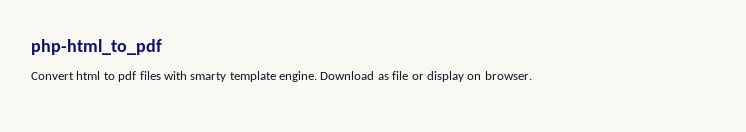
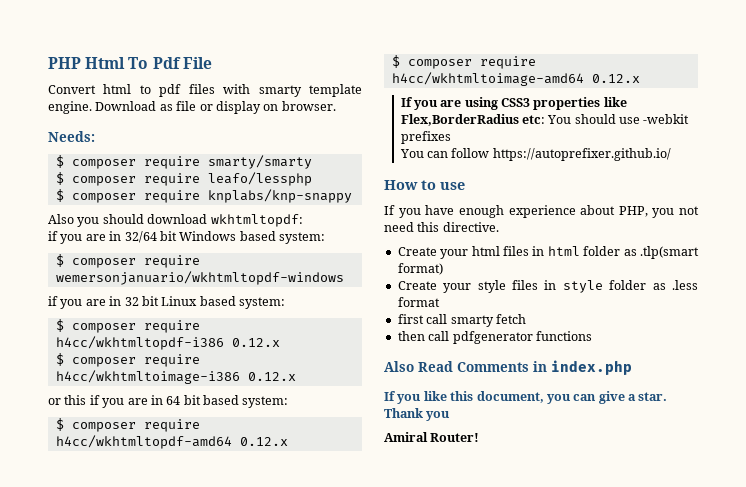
- php-html_to_pdf
+ PHP Html To Pdf File
+ Needs:
+ $ composer require smarty/smarty
+ $ composer require leafo/lessphp
+ $ composer require knplabs/knp-snappy
+ Also you should download wkhtmltopdf:
+ if you are in 32/64 bit Windows based system:
+ $ composer require wemersonjanuario/wkhtmltopdf-windows
+ if you are in 32 bit Linux based system:
+ $ composer require h4cc/wkhtmltopdf-i386 0.12.x
+ $ composer require h4cc/wkhtmltoimage-i386 0.12.x
+ or this if you are in 64 bit based system:
+ $ composer require h4cc/wkhtmltopdf-amd64 0.12.x
+ $ composer require h4cc/wkhtmltoimage-amd64 0.12.x
+ If you are using CSS3 properties like Flex,BorderRadius etc: You should use -webkit prefixes
+ You can follow https://autoprefixer.github.io/
+ How to use
+ If you have enough experience about PHP, you not need this directive.
+ Create your html files in html folder as .tlp(smart format)
+ Create your style files in style folder as .less format
+ first call smarty fetch
+ then call pdfgenerator functions
+ Also Read Comments in index.php
+ If you like this document, you can give a star. Thank you
+ Amiral Router!

